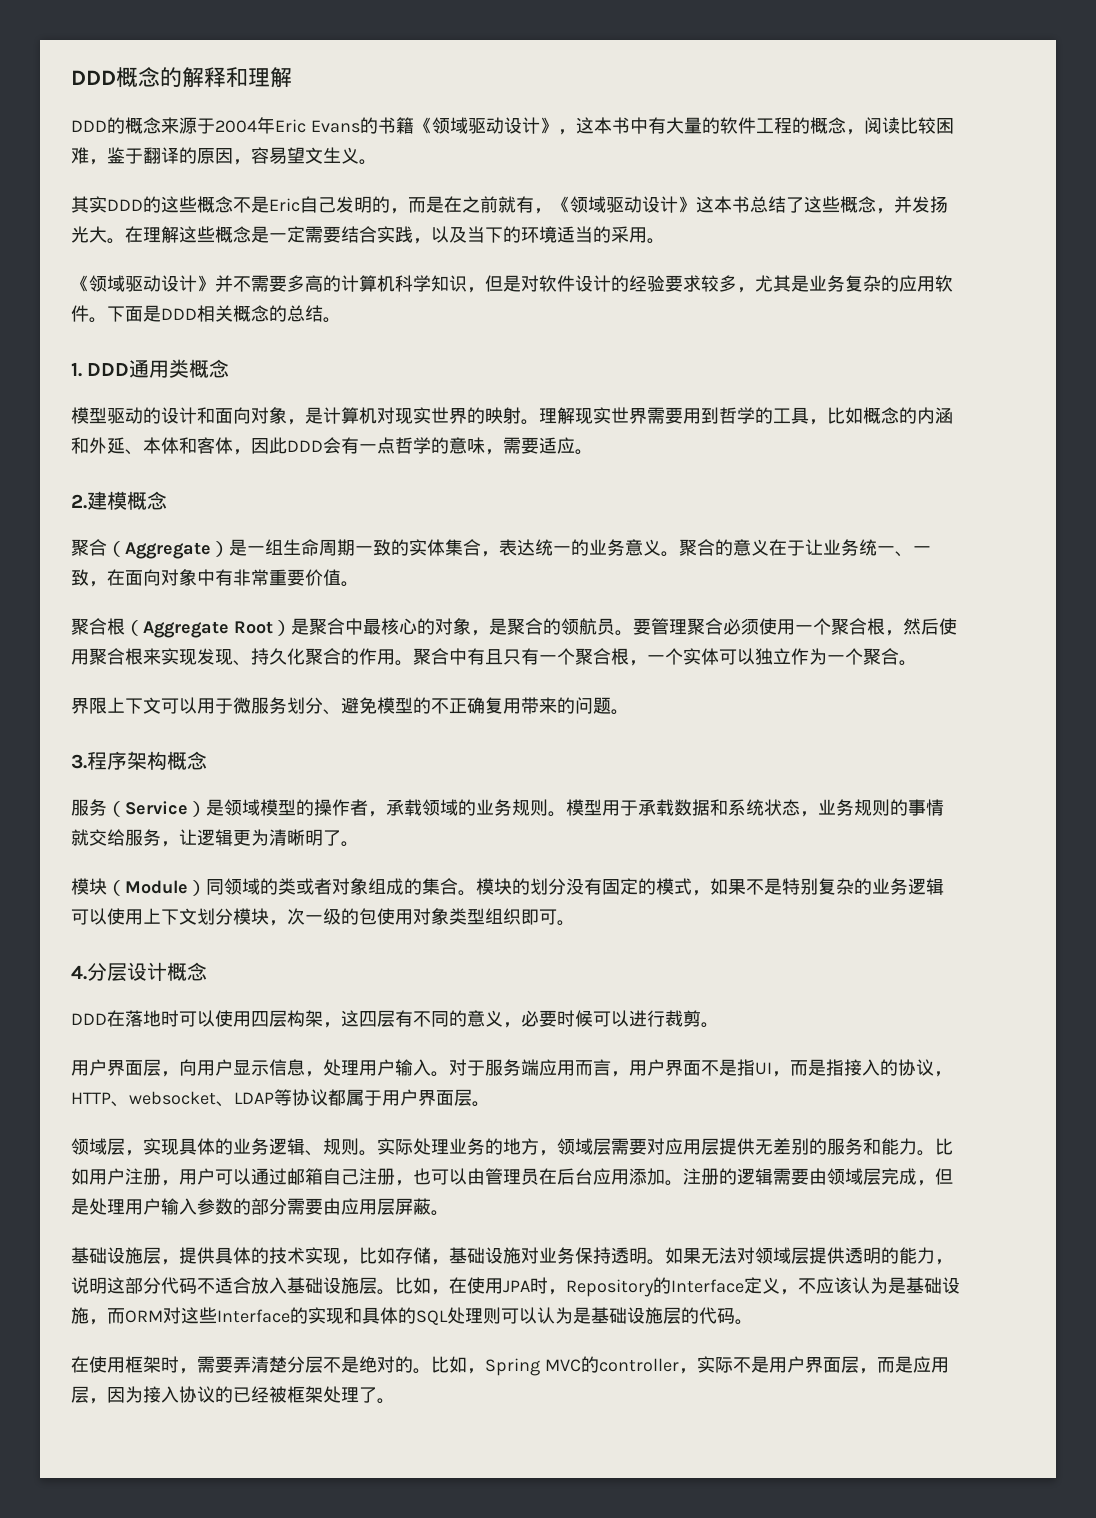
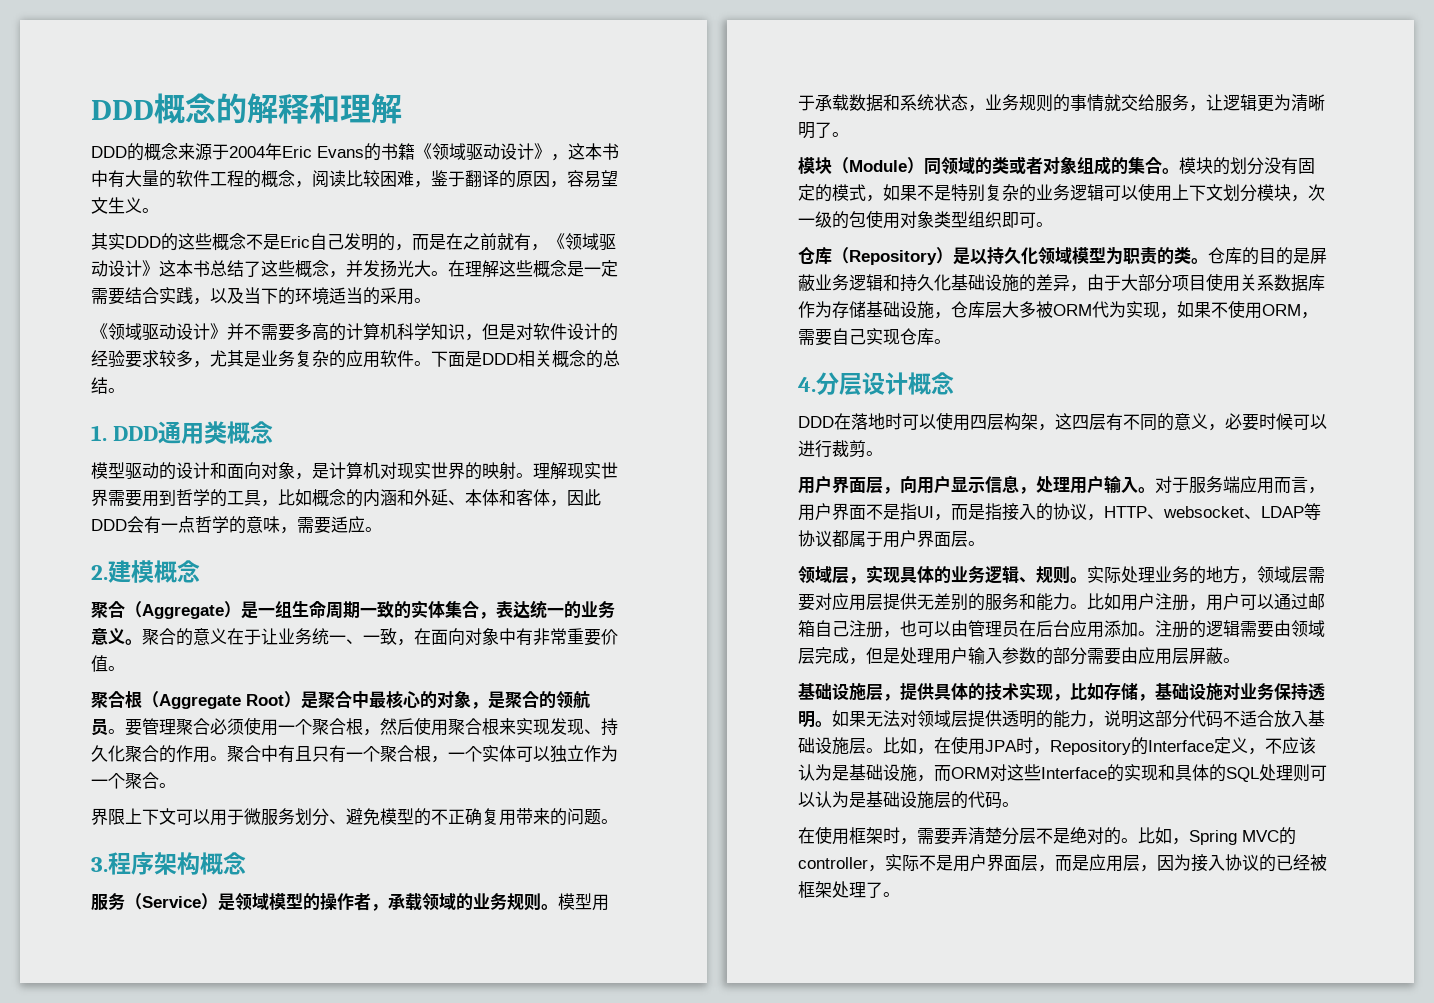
+ 仓库（Repository）是以持久化领域模型为职责的类。仓库的目的是屏蔽业务逻辑和持久化基础设施的差异，由于大部分项目使用关系数据库作为存储基础设施，仓库层大多被ORM代为实现，如果不使用ORM，需要自己实现仓库。

